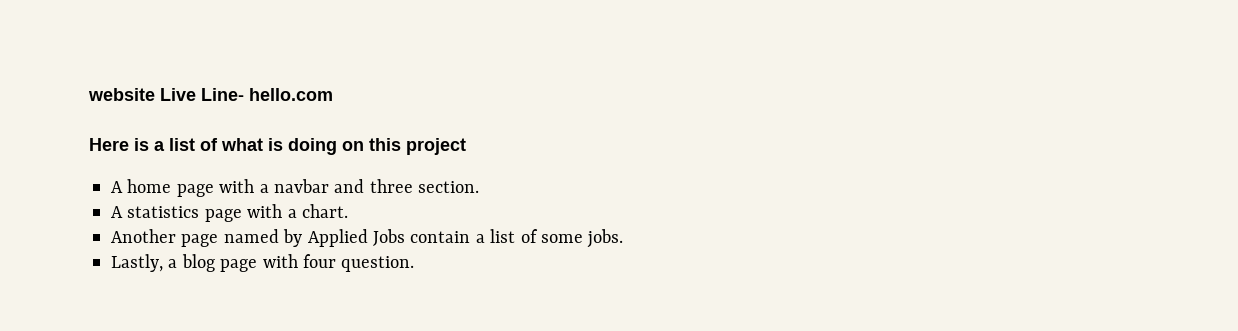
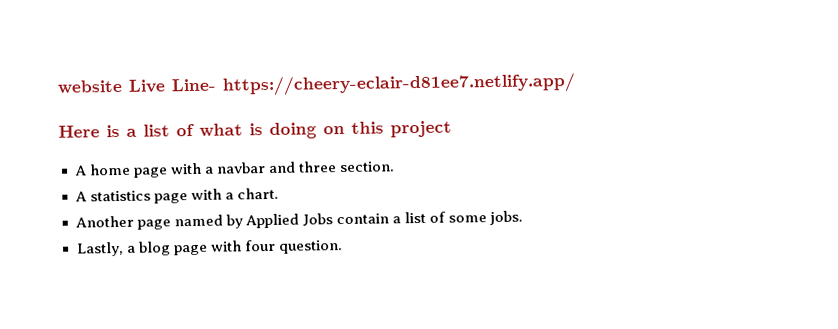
- website Live Line- hello.com
+ website Live Line- https://cheery-eclair-d81ee7.netlify.app/

